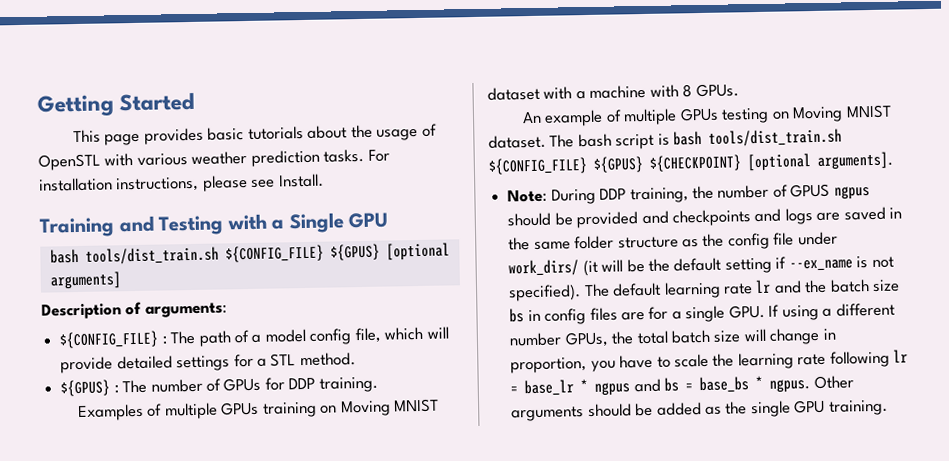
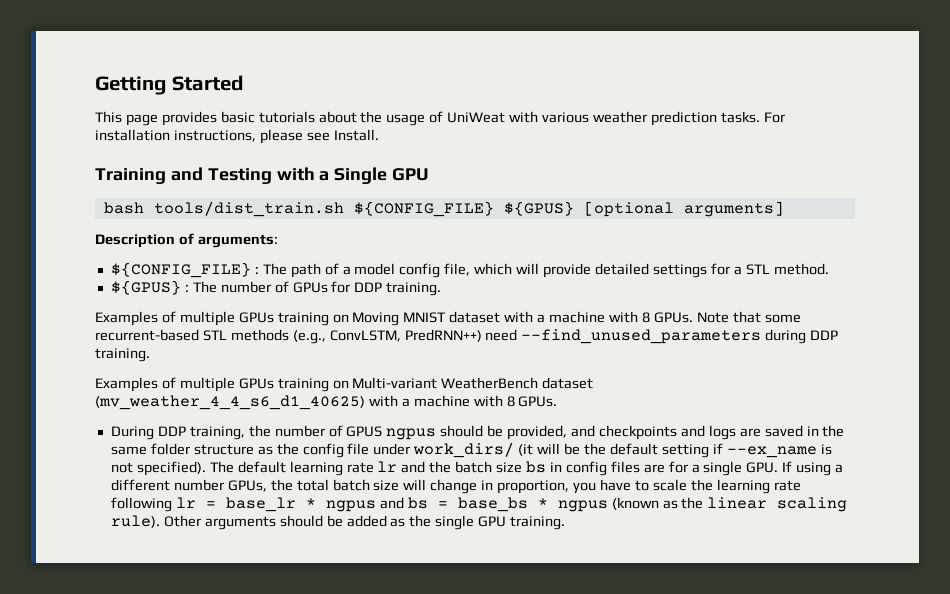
- This page provides basic tutorials about the usage of OpenSTL with various weather prediction tasks.
+ This page provides basic tutorials about the usage of UniWeat with various weather prediction tasks.
- Examples of multiple GPUs training on Moving MNIST dataset with a machine with 8 GPUs.
- An example of multiple GPUs testing on Moving MNIST dataset. The bash script is bash tools/dist_train.sh ${CONFIG_FILE} ${GPUS} ${CHECKPOINT} [optional arguments].
- Note: During DDP training, the number of GPUS ngpus should be provided and checkpoints and logs are saved in the same folder structure as the config file under work_dirs/ (it will be the default setting if --ex_name is not specified).
+ Examples of multiple GPUs training on Moving MNIST dataset with a machine with 8 GPUs. Note that some recurrent-based STL methods (e.g., ConvLSTM, PredRNN++) need --find_unused_parameters during DDP training.
+ Examples of multiple GPUs training on Multi-variant WeatherBench dataset (mv_weather_4_4_s6_d1_40625) with a machine with 8 GPUs.
+ During DDP training, the number of GPUS ngpus should be provided, and checkpoints and logs are saved in the same folder structure as the config file under work_dirs/ (it will be the default setting if --ex_name is not specified).
- The default learning rate lr and the batch size bs in config files are for a single GPU. If using a different number GPUs, the total batch size will change in proportion, you have to scale the learning rate following lr = base_lr * ngpus and bs = base_bs * ngpus.
+ The default learning rate lr and the batch size bs in config files are for a single GPU. If using a different number GPUs, the total batch size will change in proportion, you have to scale the learning rate following lr = base_lr * ngpus and bs = base_bs * ngpus (known as the linear scaling rule).

